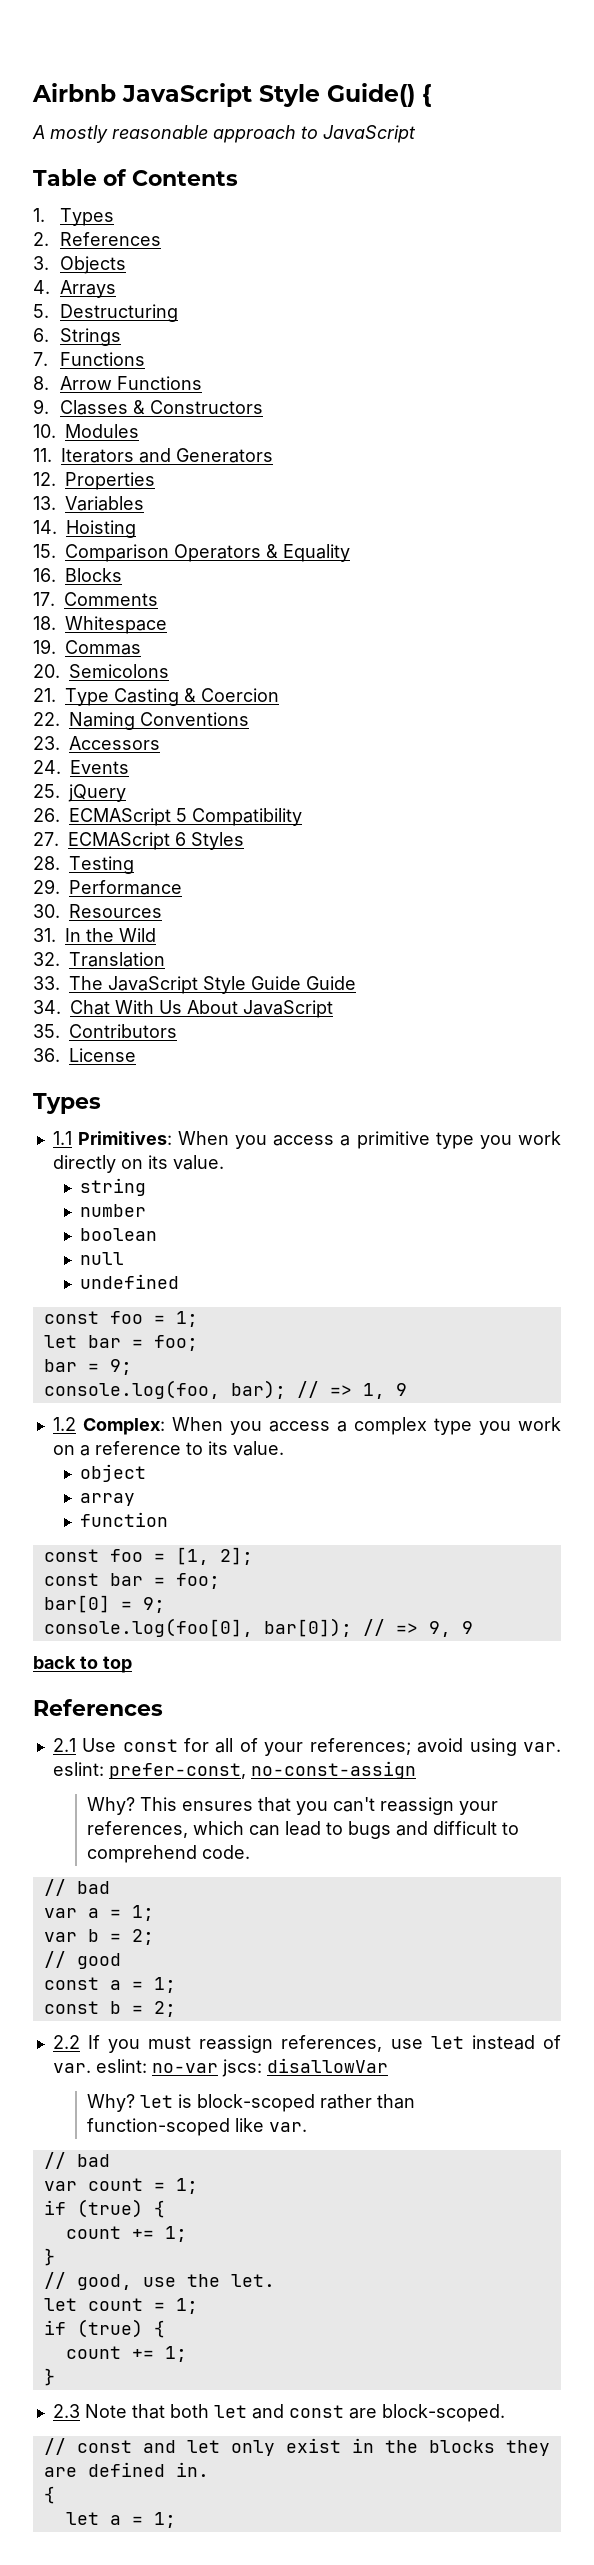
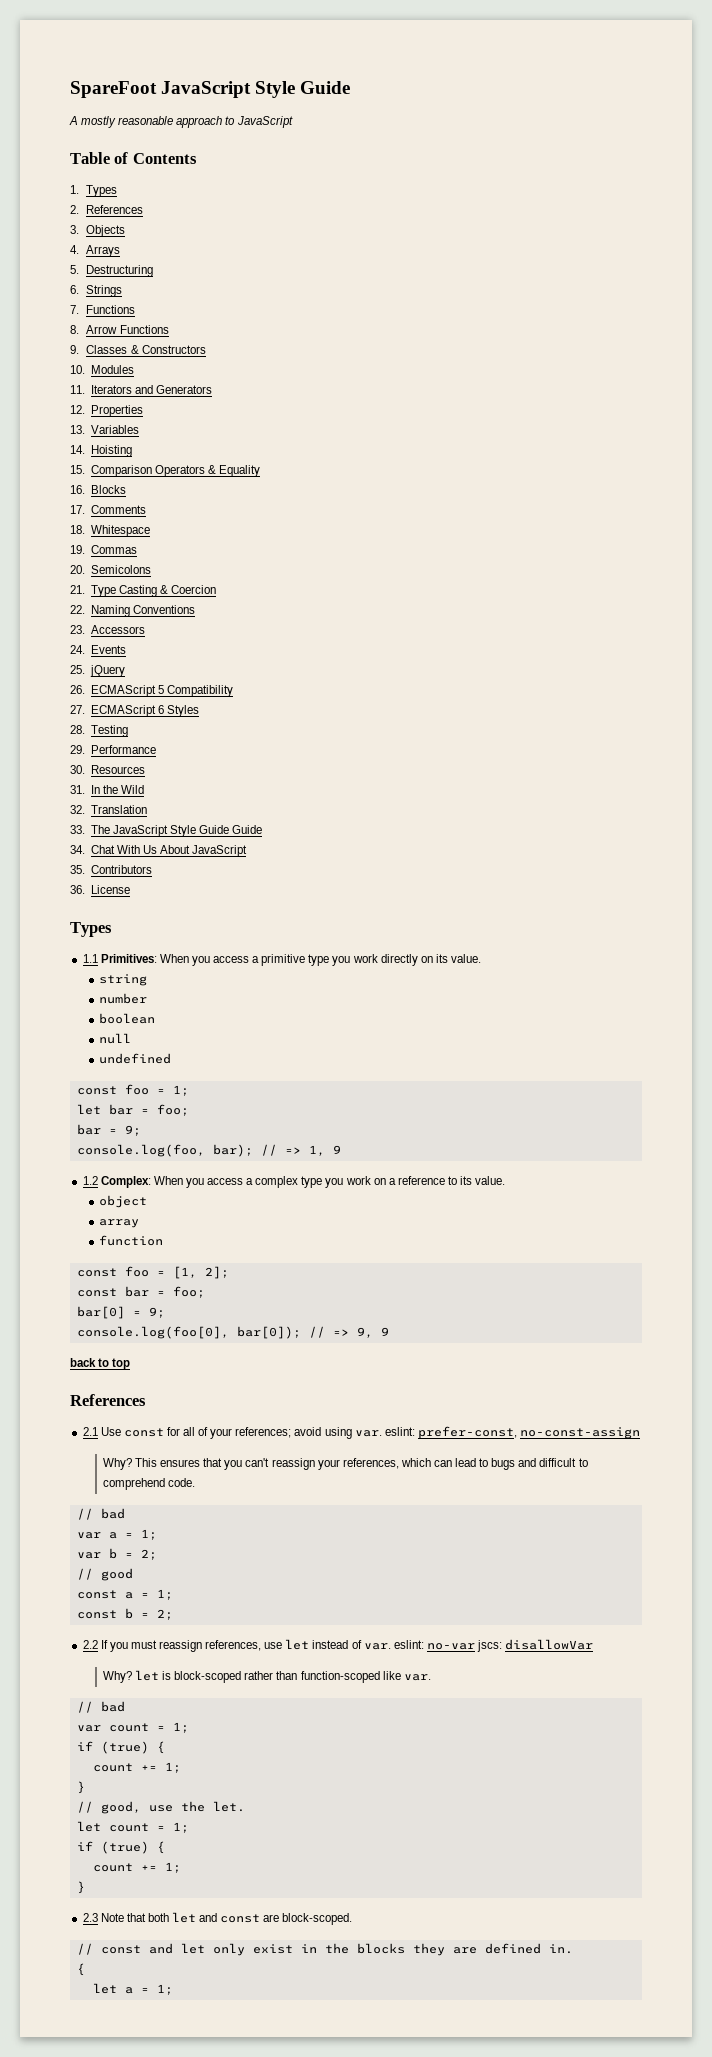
- Airbnb JavaScript Style Guide() {
+ SpareFoot JavaScript Style Guide

